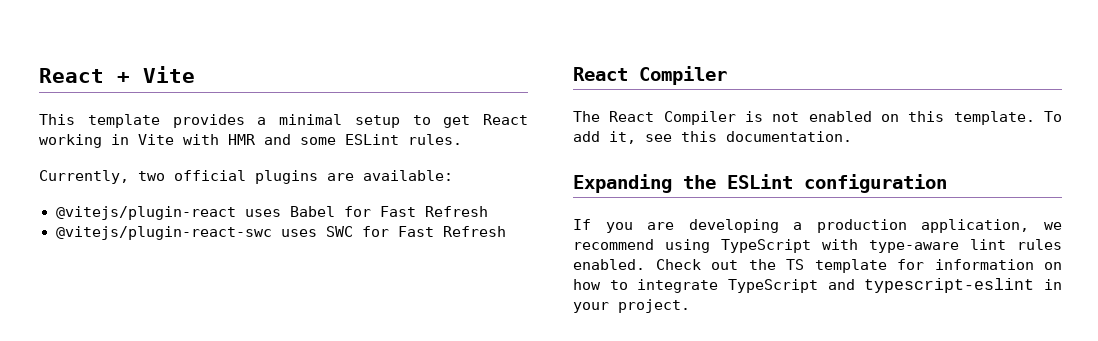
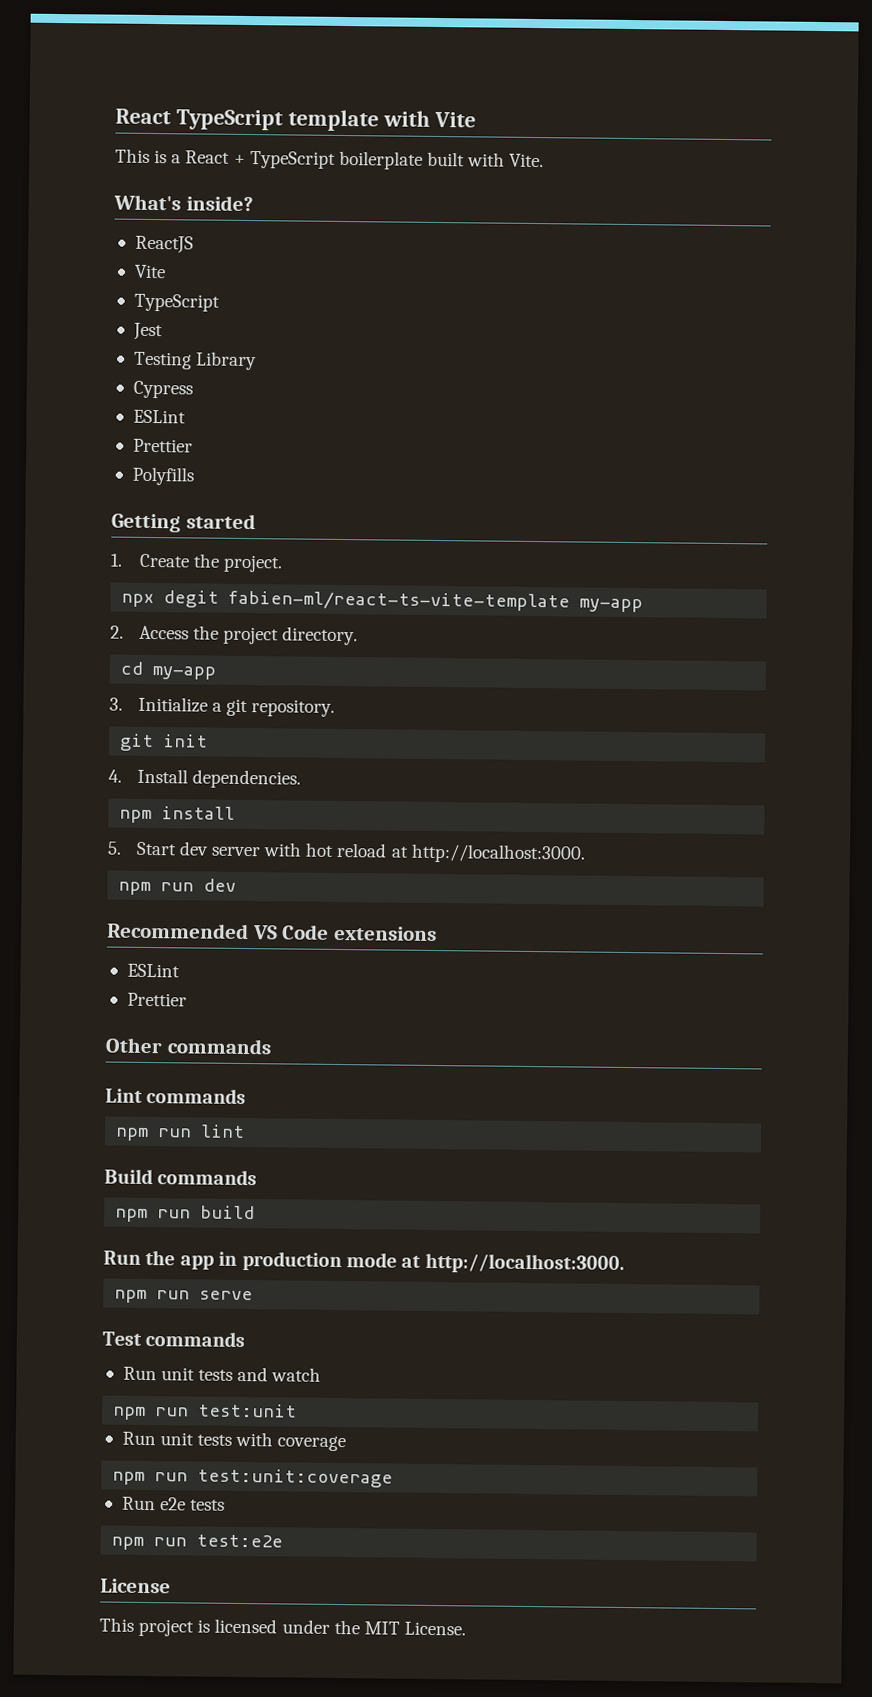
- React + Vite
+ React TypeScript template with Vite
- This template provides a minimal setup to get React working in Vite with HMR and some ESLint rules.
- Currently, two official plugins are available:
- @vitejs/plugin-react uses Babel for Fast Refresh
- @vitejs/plugin-react-swc uses SWC for Fast Refresh
- React Compiler
- The React Compiler is not enabled on this template. To add it, see this documentation.
- Expanding the ESLint configuration
- If you are developing a production application, we recommend using TypeScript with type-aware lint rules enabled. Check out the TS template for information on how to integrate TypeScript and typescript-eslint in your project.
+ This is a React + TypeScript boilerplate built with Vite.
+ What's inside?
+ ReactJS
+ Vite
+ TypeScript
+ Jest
+ Testing Library
+ Cypress
+ ESLint
+ Prettier
+ Polyfills
+ Getting started
+ 1. Create the project.
+ npx degit fabien-ml/react-ts-vite-template my-app
+ 2. Access the project directory.
+ cd my-app
+ 3. Initialize a git repository.
+ git init
+ 4. Install dependencies.
+ npm install
+ 5. Start dev server with hot reload at http://localhost:3000.
+ npm run dev
+ Recommended VS Code extensions
+ ESLint
+ Prettier
+ Other commands
+ Lint commands
+ npm run lint
+ Build commands
+ npm run build
+ Run the app in production mode at http://localhost:3000.
+ npm run serve
+ Test commands
+ Run unit tests and watch
+ npm run test:unit
+ Run unit tests with coverage
+ npm run test:unit:coverage
+ Run e2e tests
+ npm run test:e2e
+ License
+ This project is licensed under the MIT License.

